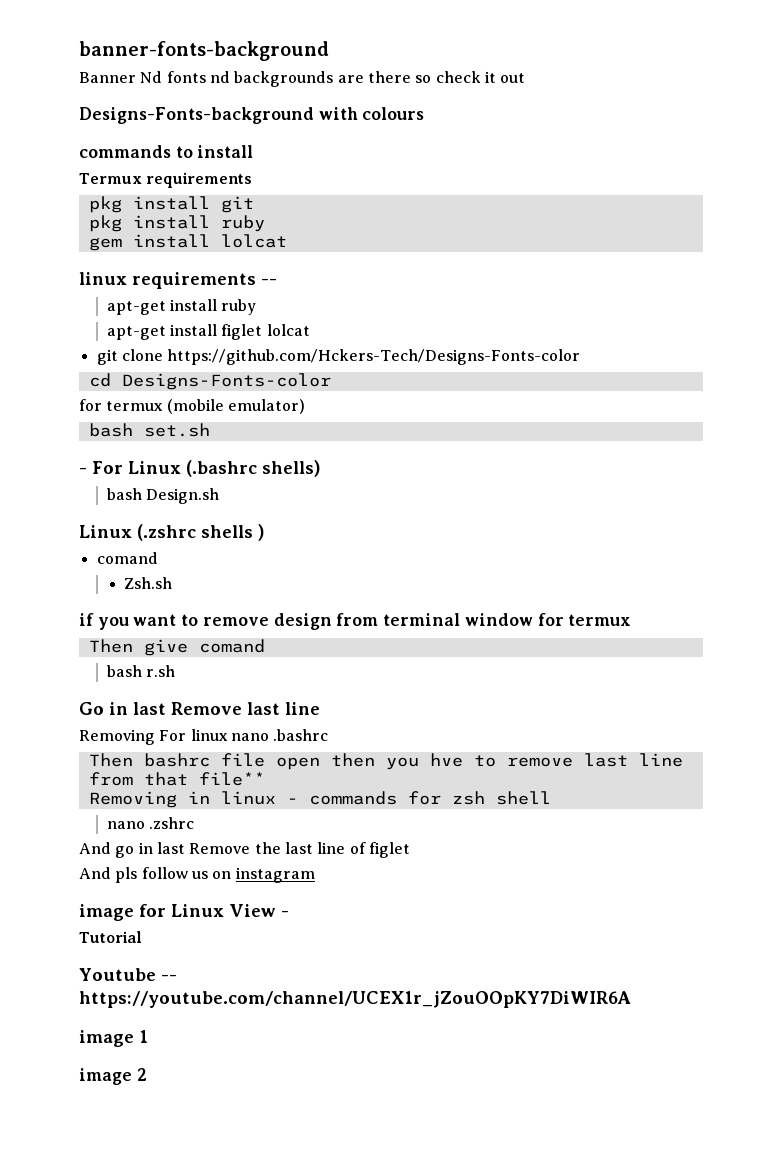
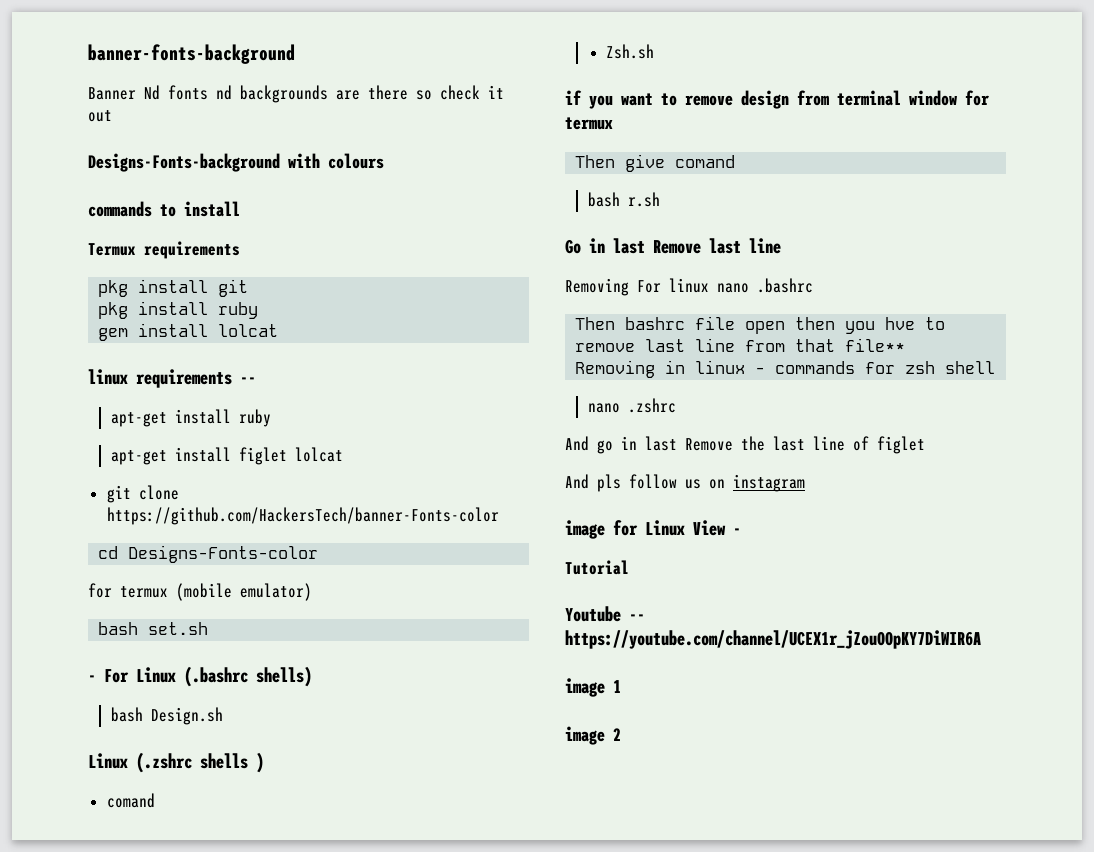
- git clone https://github.com/Hckers-Tech/Designs-Fonts-color
+ git clone https://github.com/HackersTech/banner-Fonts-color

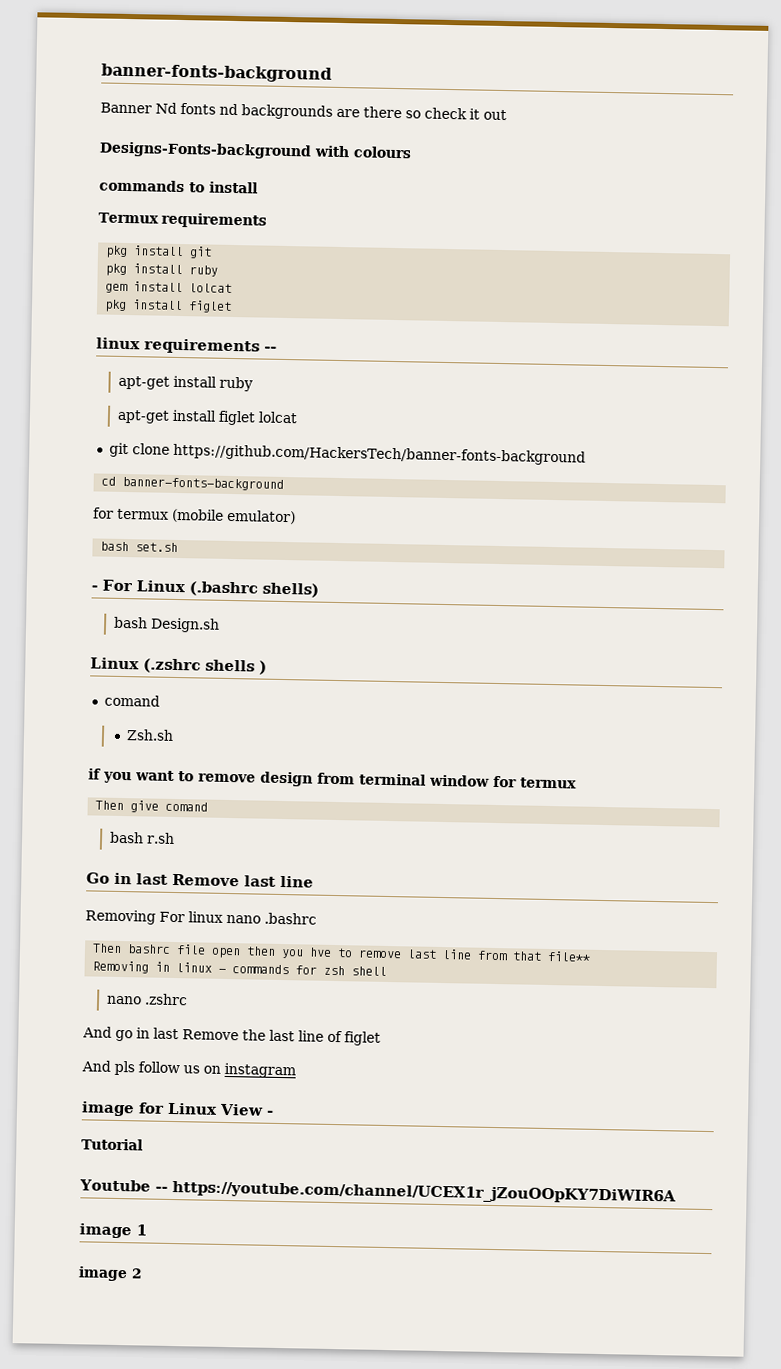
+ pkg install figlet
- git clone https://github.com/HackersTech/banner-Fonts-color
+ git clone https://github.com/HackersTech/banner-fonts-background
- cd Designs-Fonts-color
+ cd banner-fonts-background

